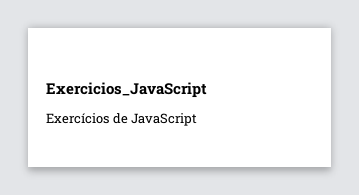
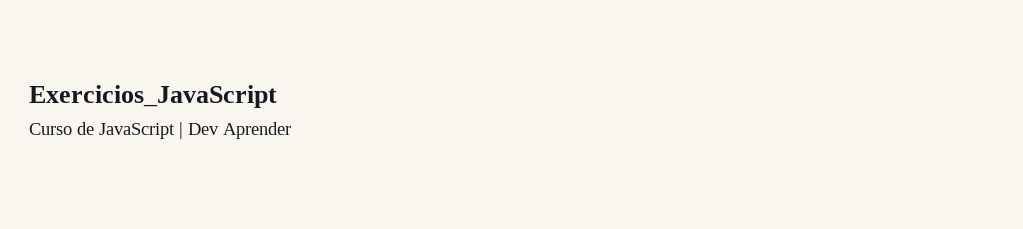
- Exercícios de JavaScript
+ Curso de JavaScript | Dev Aprender

